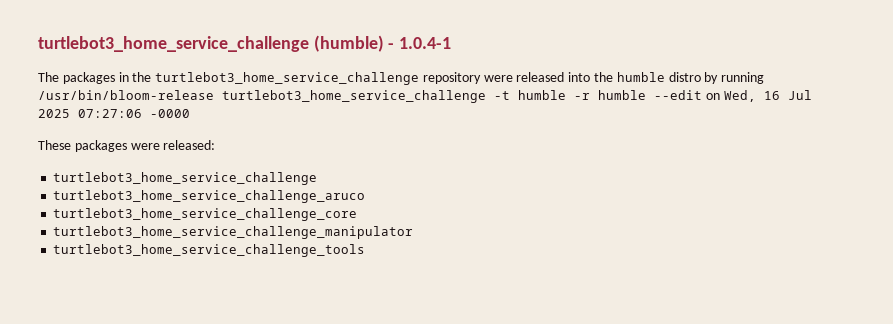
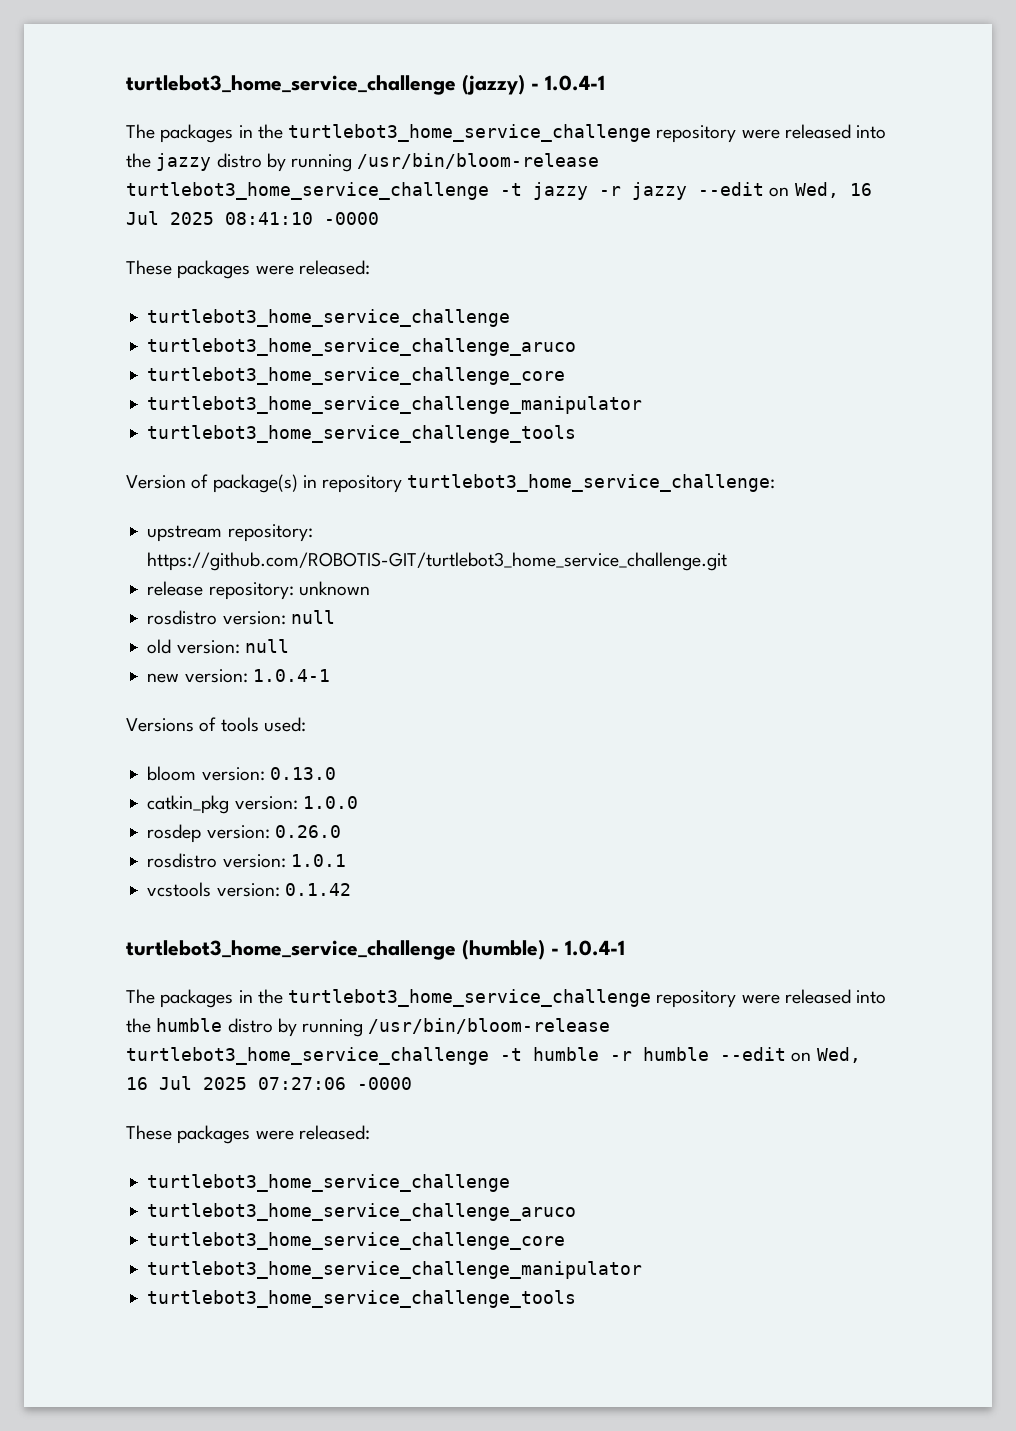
+ turtlebot3_home_service_challenge (jazzy) - 1.0.4-1
+ The packages in the turtlebot3_home_service_challenge repository were released into the jazzy distro by running /usr/bin/bloom-release turtlebot3_home_service_challenge -t jazzy -r jazzy --edit on Wed, 16 Jul 2025 08:41:10 -0000
+ These packages were released:
+ turtlebot3_home_service_challenge
+ turtlebot3_home_service_challenge_aruco
+ turtlebot3_home_service_challenge_core
+ turtlebot3_home_service_challenge_manipulator
+ turtlebot3_home_service_challenge_tools
+ Version of package(s) in repository turtlebot3_home_service_challenge:
+ upstream repository: https://github.com/ROBOTIS-GIT/turtlebot3_home_service_challenge.git
+ release repository: unknown
+ rosdistro version: null
+ old version: null
+ new version: 1.0.4-1
+ Versions of tools used:
+ bloom version: 0.13.0
+ catkin_pkg version: 1.0.0
+ rosdep version: 0.26.0
+ rosdistro version: 1.0.1
+ vcstools version: 0.1.42

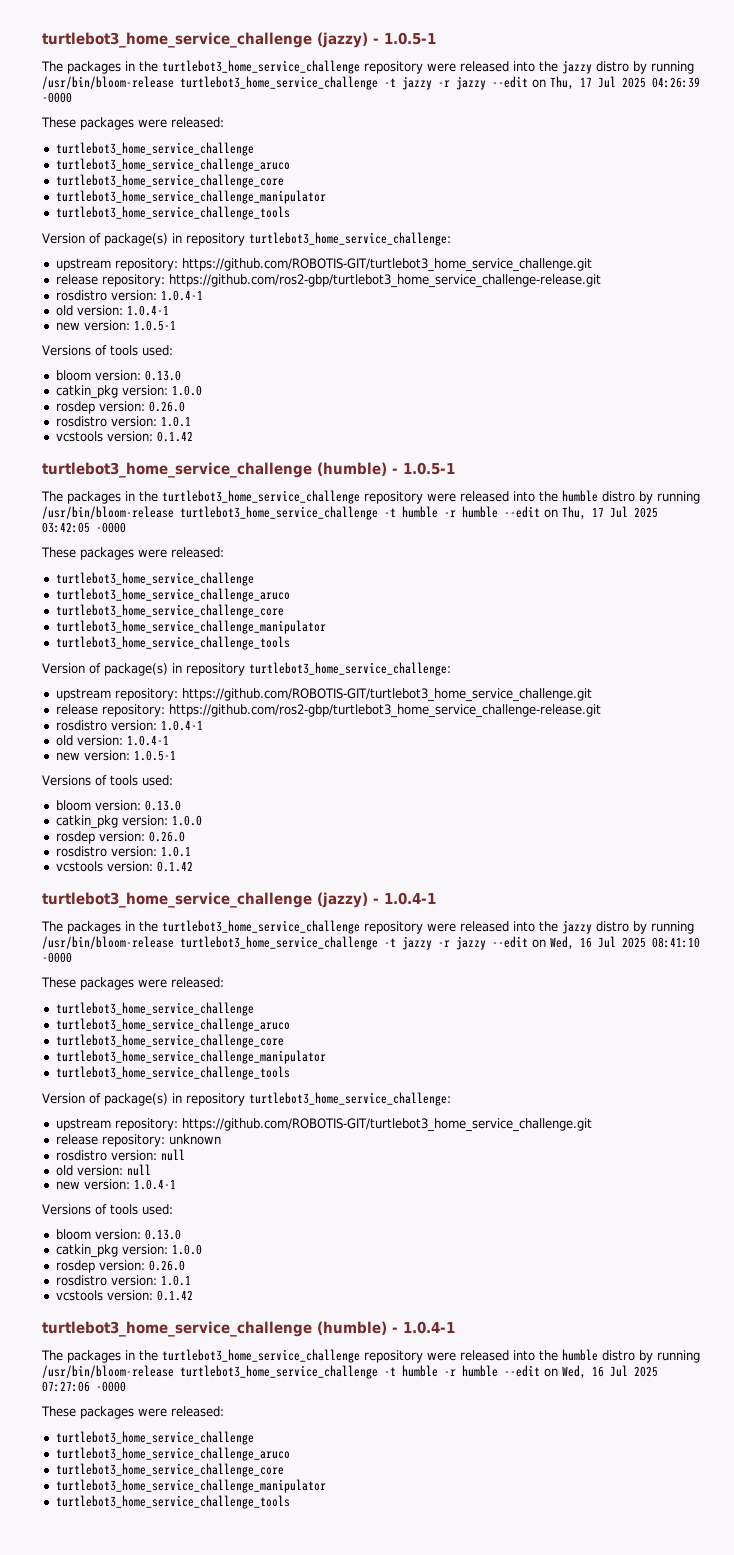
+ turtlebot3_home_service_challenge (jazzy) - 1.0.5-1
+ The packages in the turtlebot3_home_service_challenge repository were released into the jazzy distro by running /usr/bin/bloom-release turtlebot3_home_service_challenge -t jazzy -r jazzy --edit on Thu, 17 Jul 2025 04:26:39 -0000
+ These packages were released:
+ turtlebot3_home_service_challenge
+ turtlebot3_home_service_challenge_aruco
+ turtlebot3_home_service_challenge_core
+ turtlebot3_home_service_challenge_manipulator
+ turtlebot3_home_service_challenge_tools
+ Version of package(s) in repository turtlebot3_home_service_challenge:
+ upstream repository: https://github.com/ROBOTIS-GIT/turtlebot3_home_service_challenge.git
+ release repository: https://github.com/ros2-gbp/turtlebot3_home_service_challenge-release.git
+ rosdistro version: 1.0.4-1
+ old version: 1.0.4-1
+ new version: 1.0.5-1
+ Versions of tools used:
+ bloom version: 0.13.0
+ catkin_pkg version: 1.0.0
+ rosdep version: 0.26.0
+ rosdistro version: 1.0.1
+ vcstools version: 0.1.42
+ turtlebot3_home_service_challenge (humble) - 1.0.5-1
+ The packages in the turtlebot3_home_service_challenge repository were released into the humble distro by running /usr/bin/bloom-release turtlebot3_home_service_challenge -t humble -r humble --edit on Thu, 17 Jul 2025 03:42:05 -0000
+ These packages were released:
+ turtlebot3_home_service_challenge
+ turtlebot3_home_service_challenge_aruco
+ turtlebot3_home_service_challenge_core
+ turtlebot3_home_service_challenge_manipulator
+ turtlebot3_home_service_challenge_tools
+ Version of package(s) in repository turtlebot3_home_service_challenge:
+ upstream repository: https://github.com/ROBOTIS-GIT/turtlebot3_home_service_challenge.git
+ release repository: https://github.com/ros2-gbp/turtlebot3_home_service_challenge-release.git
+ rosdistro version: 1.0.4-1
+ old version: 1.0.4-1
+ new version: 1.0.5-1
+ Versions of tools used:
+ bloom version: 0.13.0
+ catkin_pkg version: 1.0.0
+ rosdep version: 0.26.0
+ rosdistro version: 1.0.1
+ vcstools version: 0.1.42

